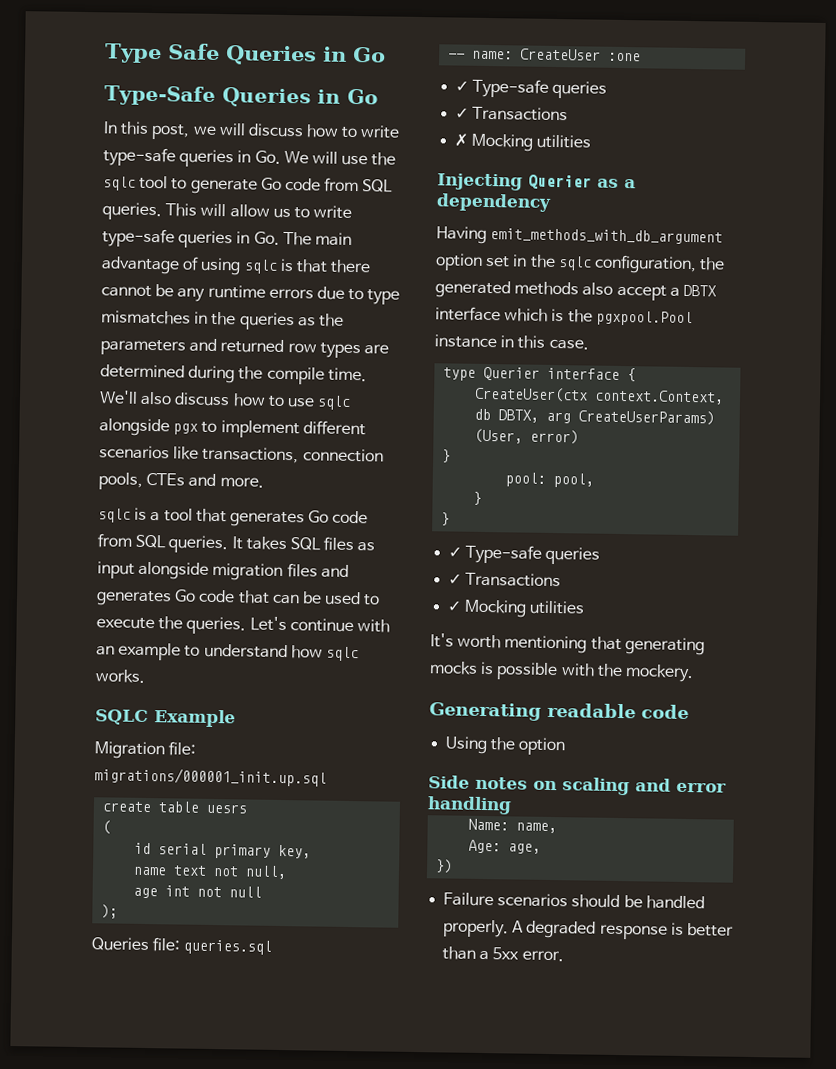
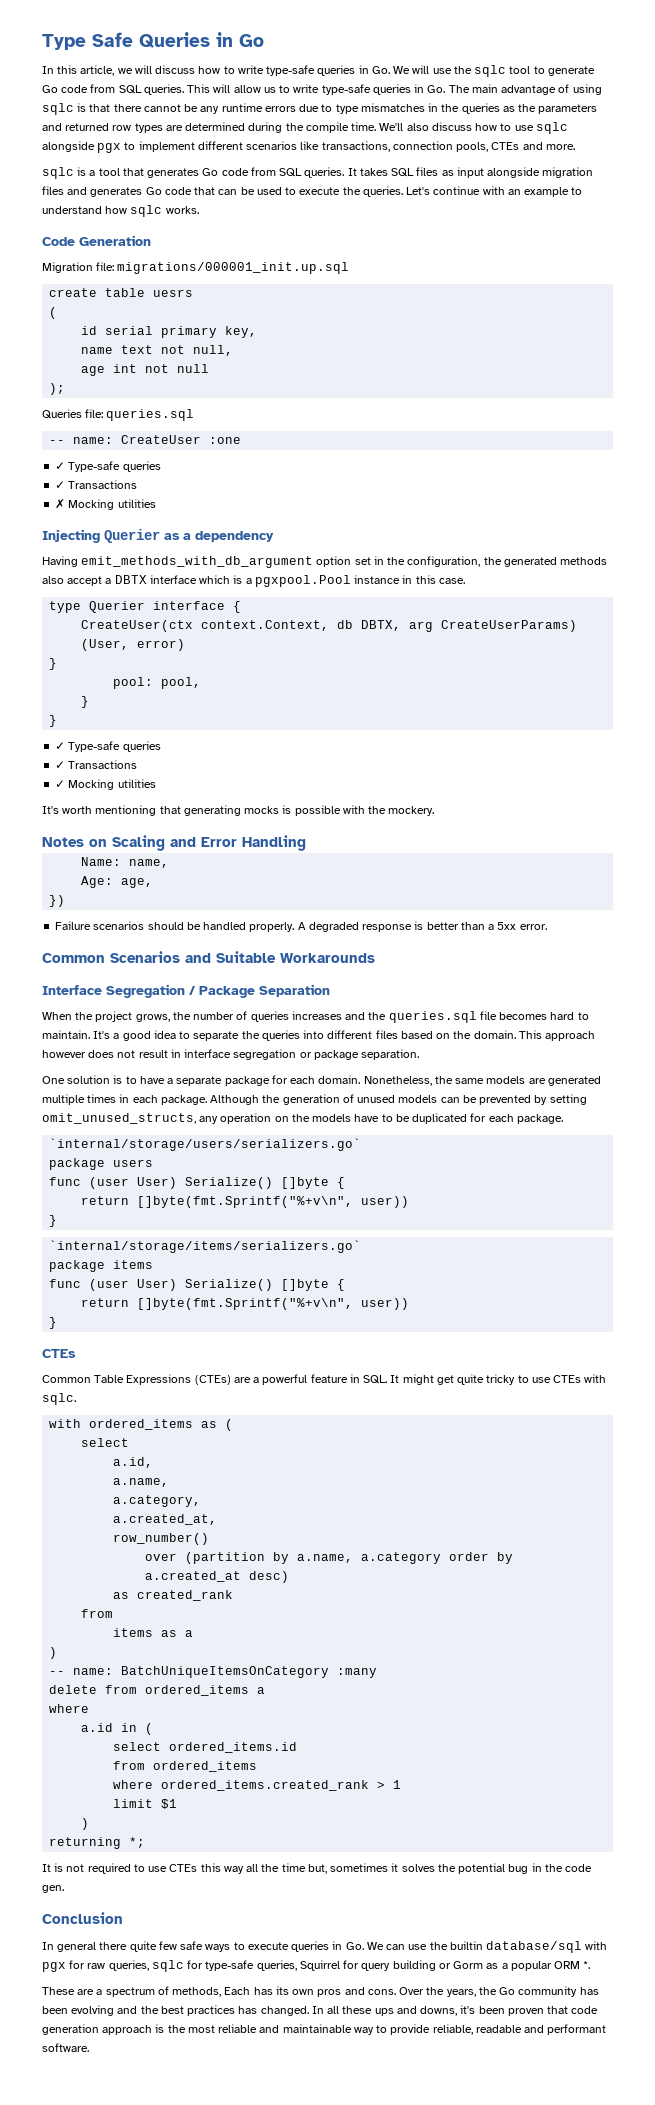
- Type-Safe Queries in Go
- In this post, we will discuss how to write type-safe queries in Go. We will use the sqlc tool to generate Go code from SQL queries.
+ In this article, we will discuss how to write type-safe queries in Go. We will use the sqlc tool to generate Go code from SQL queries.
- SQLC Example
+ Code Generation
- Having emit_methods_with_db_argument option set in the sqlc configuration, the generated methods also accept a DBTX interface which is the pgxpool.Pool instance in this case.
+ Having emit_methods_with_db_argument option set in the configuration, the generated methods also accept a DBTX interface which is a pgxpool.Pool instance in this case.
- Generating readable code
- Using the option
- Side notes on scaling and error handling
+ Notes on Scaling and Error Handling
+ Common Scenarios and Suitable Workarounds
+ Interface Segregation / Package Separation
+ When the project grows, the number of queries increases and the queries.sql file becomes hard to maintain. It's a good idea to separate the queries into different files based on the domain. This approach however does not result in interface segregation or package separation.
+ One solution is to have a separate package for each domain. Nonetheless, the same models are generated multiple times in each package. Although the generation of unused models can be prevented by setting omit_unused_structs, any operation on the models have to be duplicated for each package.
+ `internal/storage/users/serializers.go`
+ package users
+ func (user User) Serialize() []byte {
+ return []byte(fmt.Sprintf("%+v\n", user))
+ }
+ `internal/storage/items/serializers.go`
+ package items
+ func (user User) Serialize() []byte {
+ return []byte(fmt.Sprintf("%+v\n", user))
+ }
+ CTEs
+ Common Table Expressions (CTEs) are a powerful feature in SQL. It might get quite tricky to use CTEs with sqlc.
+ with ordered_items as (
+ select
+ a.id,
+ a.name,
+ a.category,
+ a.created_at,
+ row_number()
+ over (partition by a.name, a.category order by a.created_at desc)
+ as created_rank
+ from
+ items as a
+ )
+ -- name: BatchUniqueItemsOnCategory :many
+ delete from ordered_items a
+ where
+ a.id in (
+ select ordered_items.id
+ from ordered_items
+ where ordered_items.created_rank > 1
+ limit $1
+ )
+ returning *;
+ It is not required to use CTEs this way all the time but, sometimes it solves the potential bug in the code gen.
+ Conclusion
+ In general there quite few safe ways to execute queries in Go. We can use the builtin database/sql with pgx for raw queries, sqlc for type-safe queries, Squirrel for query building or Gorm as a popular ORM *.
+ These are a spectrum of methods, Each has its own pros and cons. Over the years, the Go community has been evolving and the best practices has changed. In all these ups and downs, it's been proven that code generation approach is the most reliable and maintainable way to provide reliable, readable and performant software.

